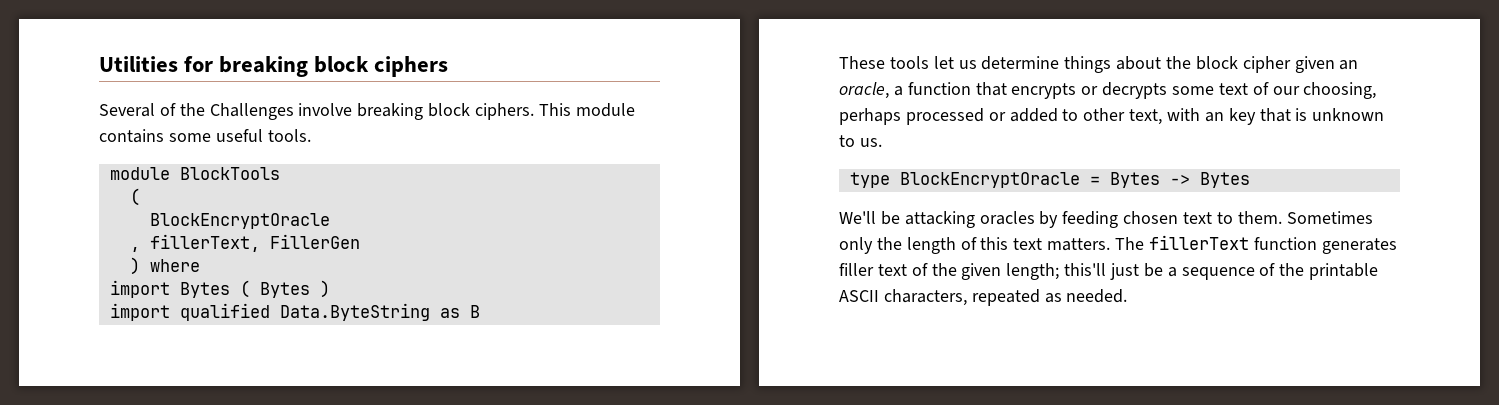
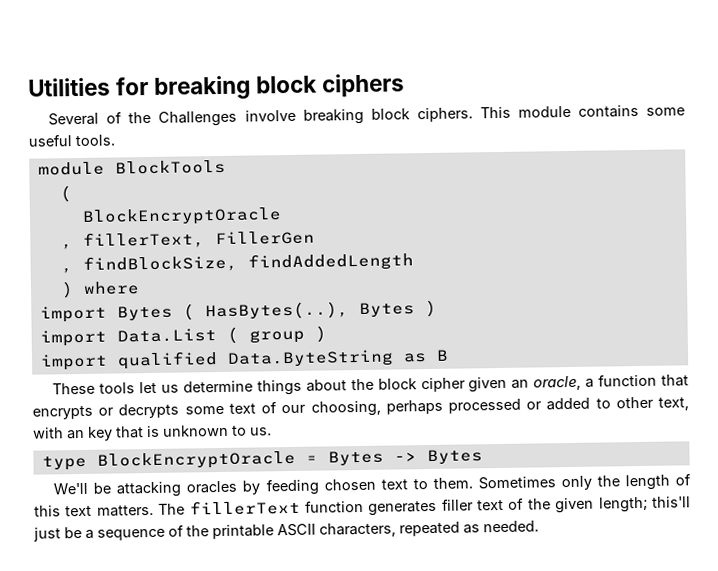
+ , findBlockSize, findAddedLength
- import Bytes ( Bytes )
+ import Bytes ( HasBytes(..), Bytes )
+ import Data.List ( group )

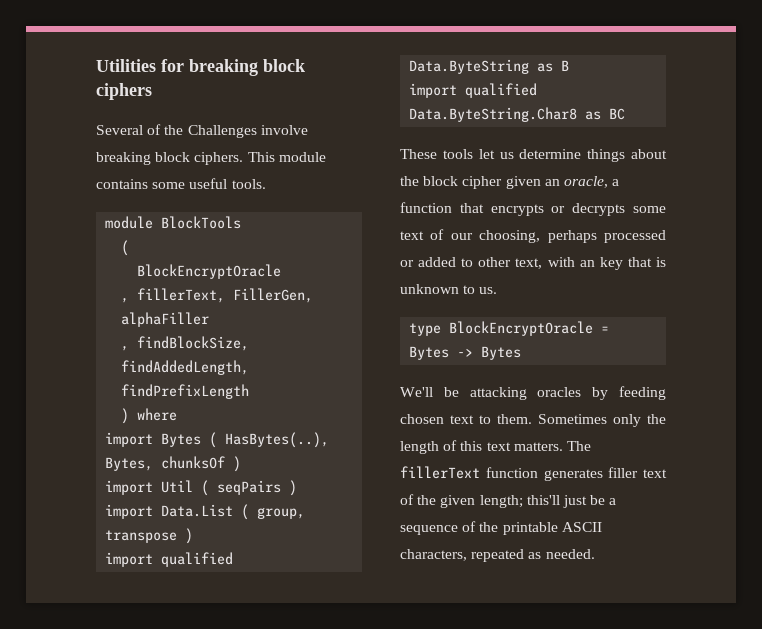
- , fillerText, FillerGen
+ , fillerText, FillerGen, alphaFiller
- , findBlockSize, findAddedLength
+ , findBlockSize, findAddedLength, findPrefixLength
- import Bytes ( HasBytes(..), Bytes )
+ import Bytes ( HasBytes(..), Bytes, chunksOf )
+ import Util ( seqPairs )
- import Data.List ( group )
+ import Data.List ( group, transpose )
+ import qualified Data.ByteString.Char8 as BC

